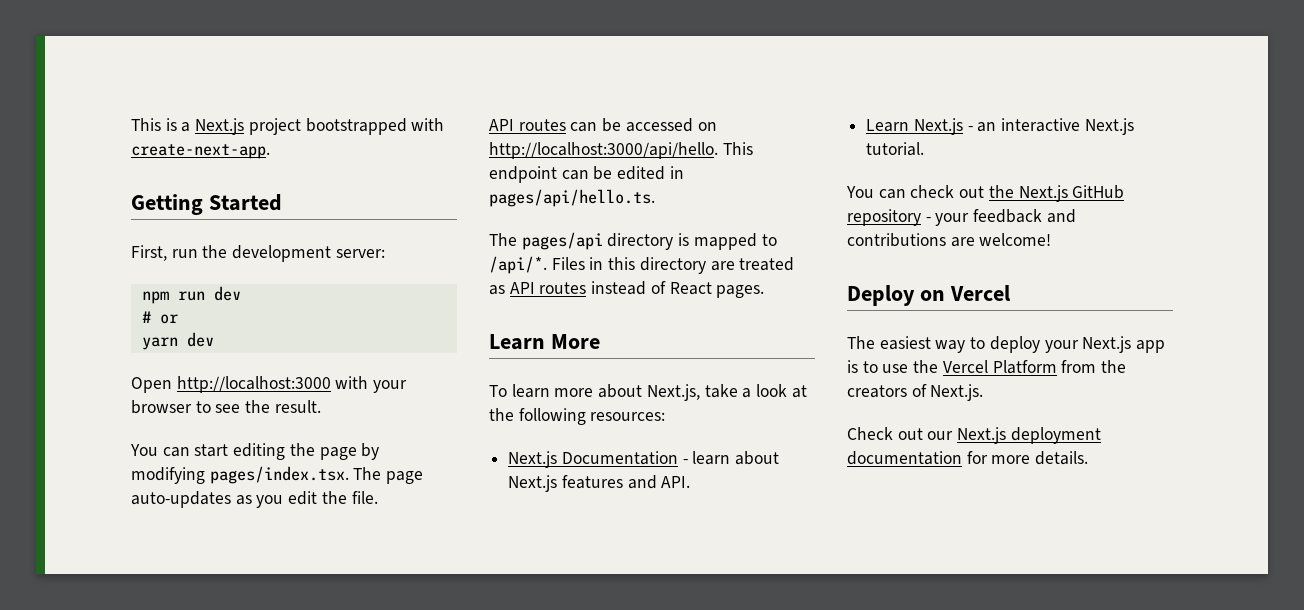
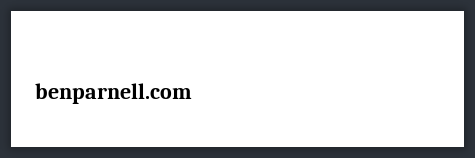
- This is a Next.js project bootstrapped with create-next-app.
- Getting Started
- First, run the development server:
- npm run dev
- # or
- yarn dev
- Open http://localhost:3000 with your browser to see the result.
- You can start editing the page by modifying pages/index.tsx. The page auto-updates as you edit the file.
- API routes can be accessed on http://localhost:3000/api/hello. This endpoint can be edited in pages/api/hello.ts.
- The pages/api directory is mapped to /api/*. Files in this directory are treated as API routes instead of React pages.
- Learn More
- To learn more about Next.js, take a look at the following resources:
- Next.js Documentation - learn about Next.js features and API.
- Learn Next.js - an interactive Next.js tutorial.
- You can check out the Next.js GitHub repository - your feedback and contributions are welcome!
- Deploy on Vercel
- The easiest way to deploy your Next.js app is to use the Vercel Platform from the creators of Next.js.
- Check out our Next.js deployment documentation for more details.
+ benparnell.com

